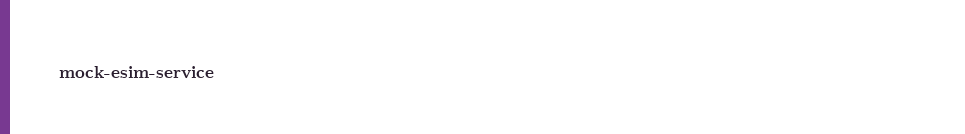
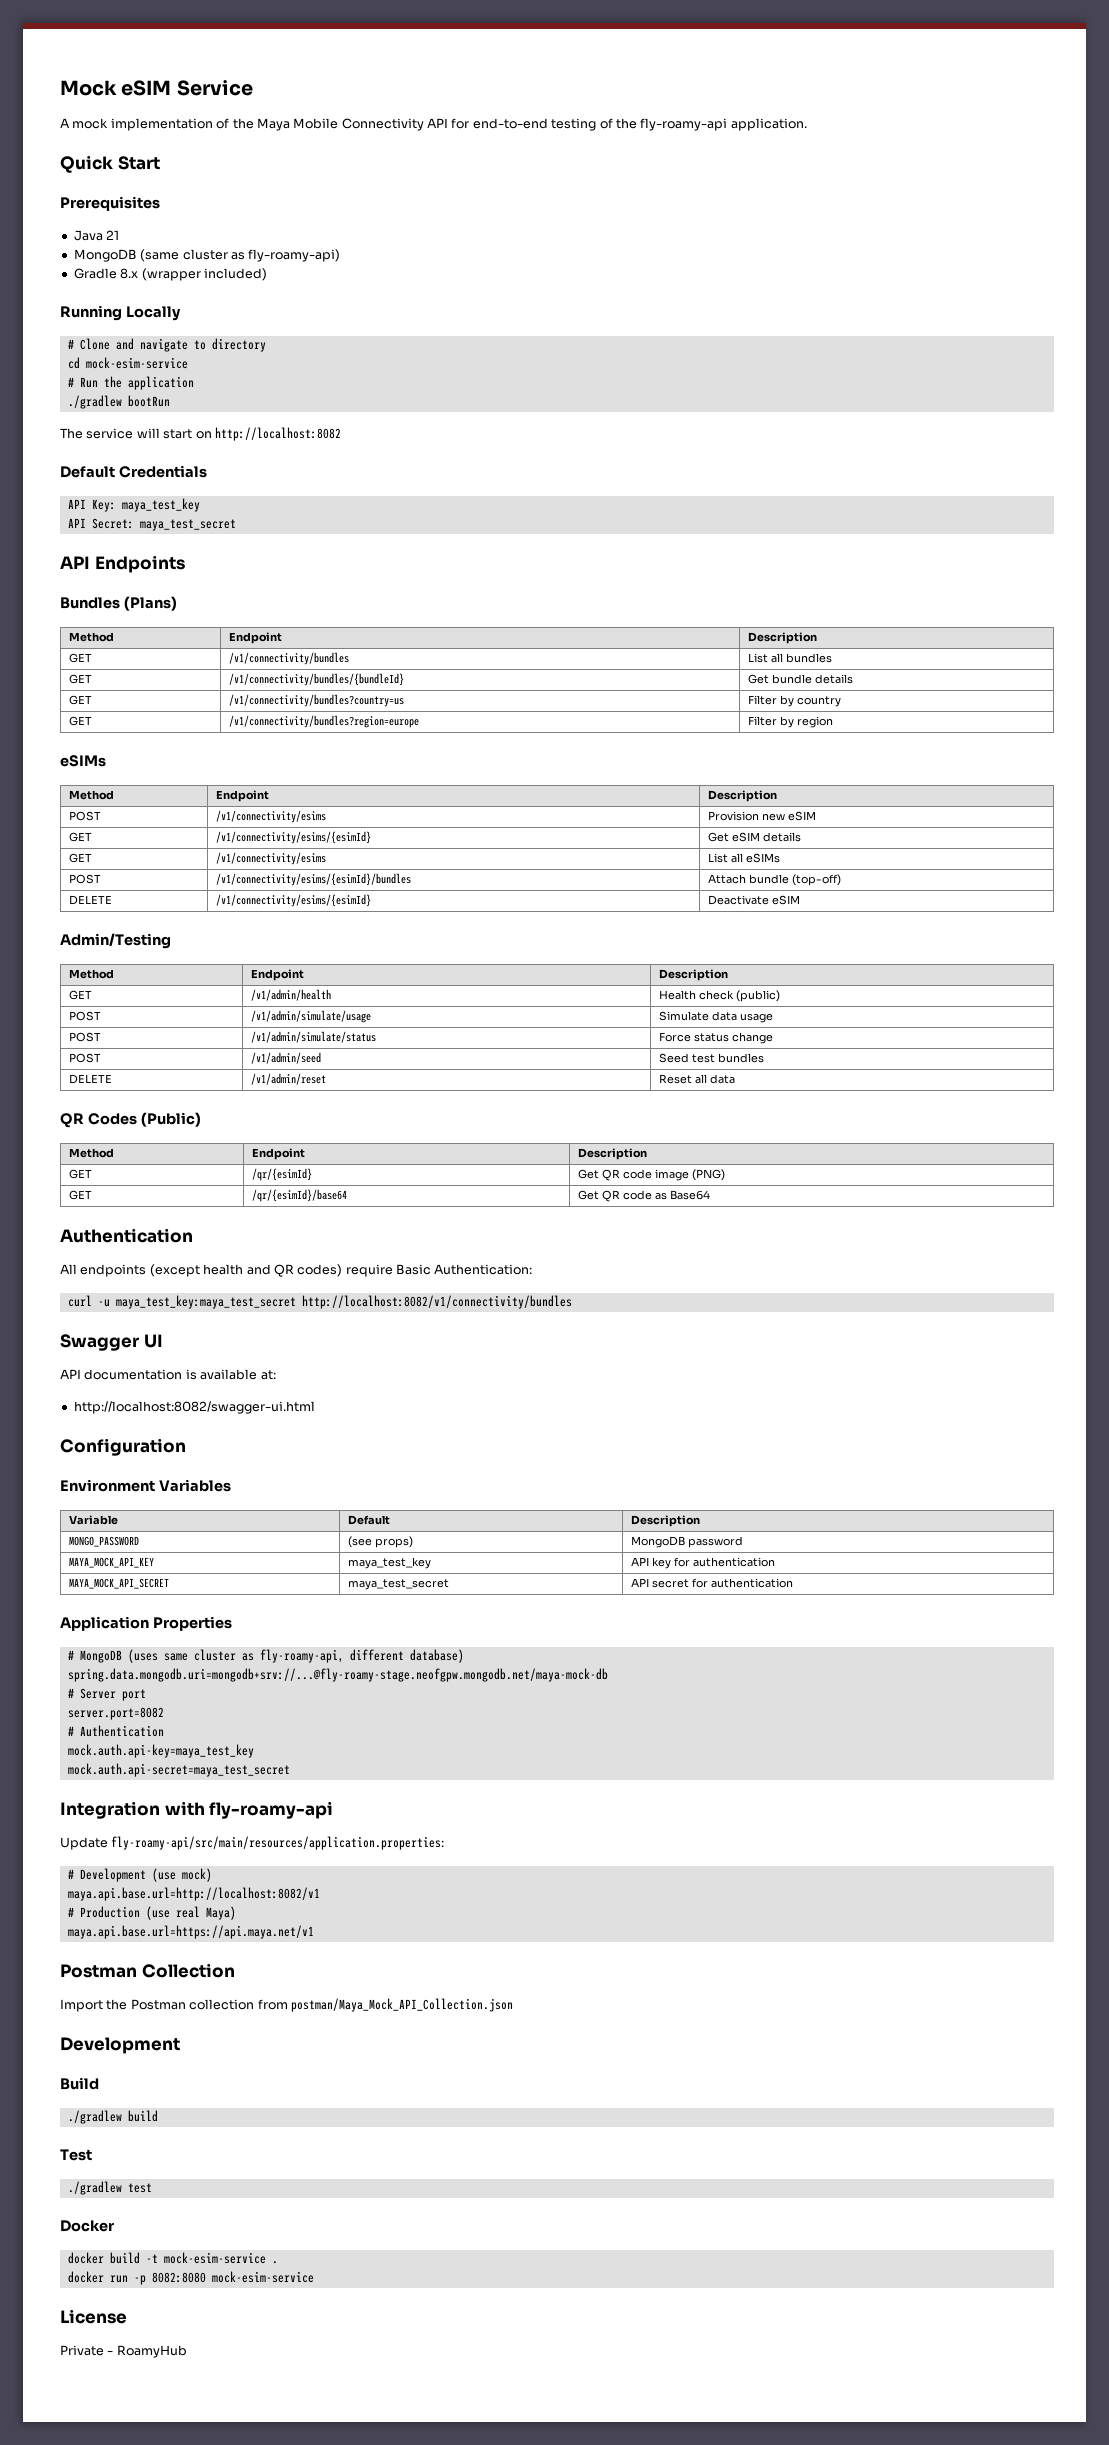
- mock-esim-service
+ Mock eSIM Service
+ A mock implementation of the Maya Mobile Connectivity API for end-to-end testing of the fly-roamy-api application.
+ Quick Start
+ Prerequisites
+ Java 21
+ MongoDB (same cluster as fly-roamy-api)
+ Gradle 8.x (wrapper included)
+ Running Locally
+ # Clone and navigate to directory
+ cd mock-esim-service
+ # Run the application
+ ./gradlew bootRun
+ The service will start on http://localhost:8082
+ Default Credentials
+ API Key: maya_test_key
+ API Secret: maya_test_secret
+ API Endpoints
+ Bundles (Plans)
+ Method | Endpoint | Description
+ GET | /v1/connectivity/bundles | List all bundles
+ GET | /v1/connectivity/bundles/{bundleId} | Get bundle details
+ GET | /v1/connectivity/bundles?country=us | Filter by country
+ GET | /v1/connectivity/bundles?region=europe | Filter by region
+ eSIMs
+ Method | Endpoint | Description
+ POST | /v1/connectivity/esims | Provision new eSIM
+ GET | /v1/connectivity/esims/{esimId} | Get eSIM details
+ GET | /v1/connectivity/esims | List all eSIMs
+ POST | /v1/connectivity/esims/{esimId}/bundles | Attach bundle (top-off)
+ DELETE | /v1/connectivity/esims/{esimId} | Deactivate eSIM
+ Admin/Testing
+ Method | Endpoint | Description
+ GET | /v1/admin/health | Health check (public)
+ POST | /v1/admin/simulate/usage | Simulate data usage
+ POST | /v1/admin/simulate/status | Force status change
+ POST | /v1/admin/seed | Seed test bundles
+ DELETE | /v1/admin/reset | Reset all data
+ QR Codes (Public)
+ Method | Endpoint | Description
+ GET | /qr/{esimId} | Get QR code image (PNG)
+ GET | /qr/{esimId}/base64 | Get QR code as Base64
+ Authentication
+ All endpoints (except health and QR codes) require Basic Authentication:
+ curl -u maya_test_key:maya_test_secret http://localhost:8082/v1/connectivity/bundles
+ Swagger UI
+ API documentation is available at:
+ http://localhost:8082/swagger-ui.html
+ Configuration
+ Environment Variables
+ Variable | Default | Description
+ MONGO_PASSWORD | (see props) | MongoDB password
+ MAYA_MOCK_API_KEY | maya_test_key | API key for authentication
+ MAYA_MOCK_API_SECRET | maya_test_secret | API secret for authentication
+ Application Properties
+ # MongoDB (uses same cluster as fly-roamy-api, different database)
+ spring.data.mongodb.uri=mongodb+srv://...@fly-roamy-stage.neofgpw.mongodb.net/maya-mock-db
+ # Server port
+ server.port=8082
+ # Authentication
+ mock.auth.api-key=maya_test_key
+ mock.auth.api-secret=maya_test_secret
+ Integration with fly-roamy-api
+ Update fly-roamy-api/src/main/resources/application.properties:
+ # Development (use mock)
+ maya.api.base.url=http://localhost:8082/v1
+ # Production (use real Maya)
+ maya.api.base.url=https://api.maya.net/v1
+ Postman Collection
+ Import the Postman collection from postman/Maya_Mock_API_Collection.json
+ Development
+ Build
+ ./gradlew build
+ Test
+ ./gradlew test
+ Docker
+ docker build -t mock-esim-service .
+ docker run -p 8082:8080 mock-esim-service
+ License
+ Private - RoamyHub

